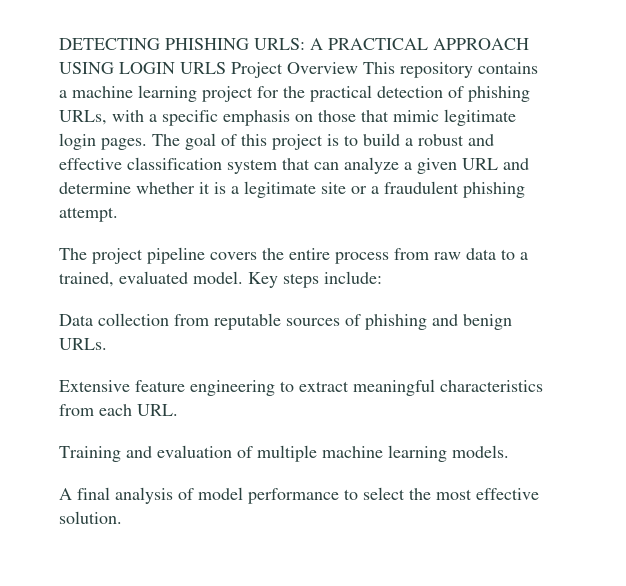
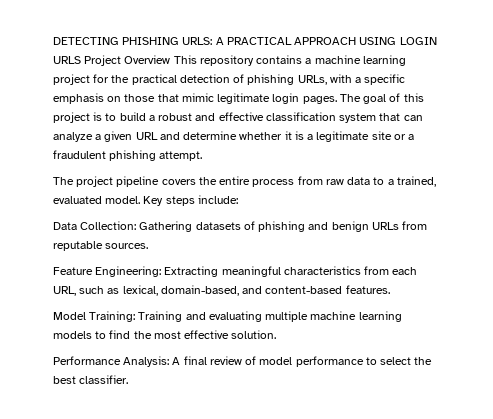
- Data collection from reputable sources of phishing and benign URLs.
- Extensive feature engineering to extract meaningful characteristics from each URL.
- Training and evaluation of multiple machine learning models.
- A final analysis of model performance to select the most effective solution.
+ Data Collection: Gathering datasets of phishing and benign URLs from reputable sources.
+ Feature Engineering: Extracting meaningful characteristics from each URL, such as lexical, domain-based, and content-based features.
+ Model Training: Training and evaluating multiple machine learning models to find the most effective solution.
+ Performance Analysis: A final review of model performance to select the best classifier.

